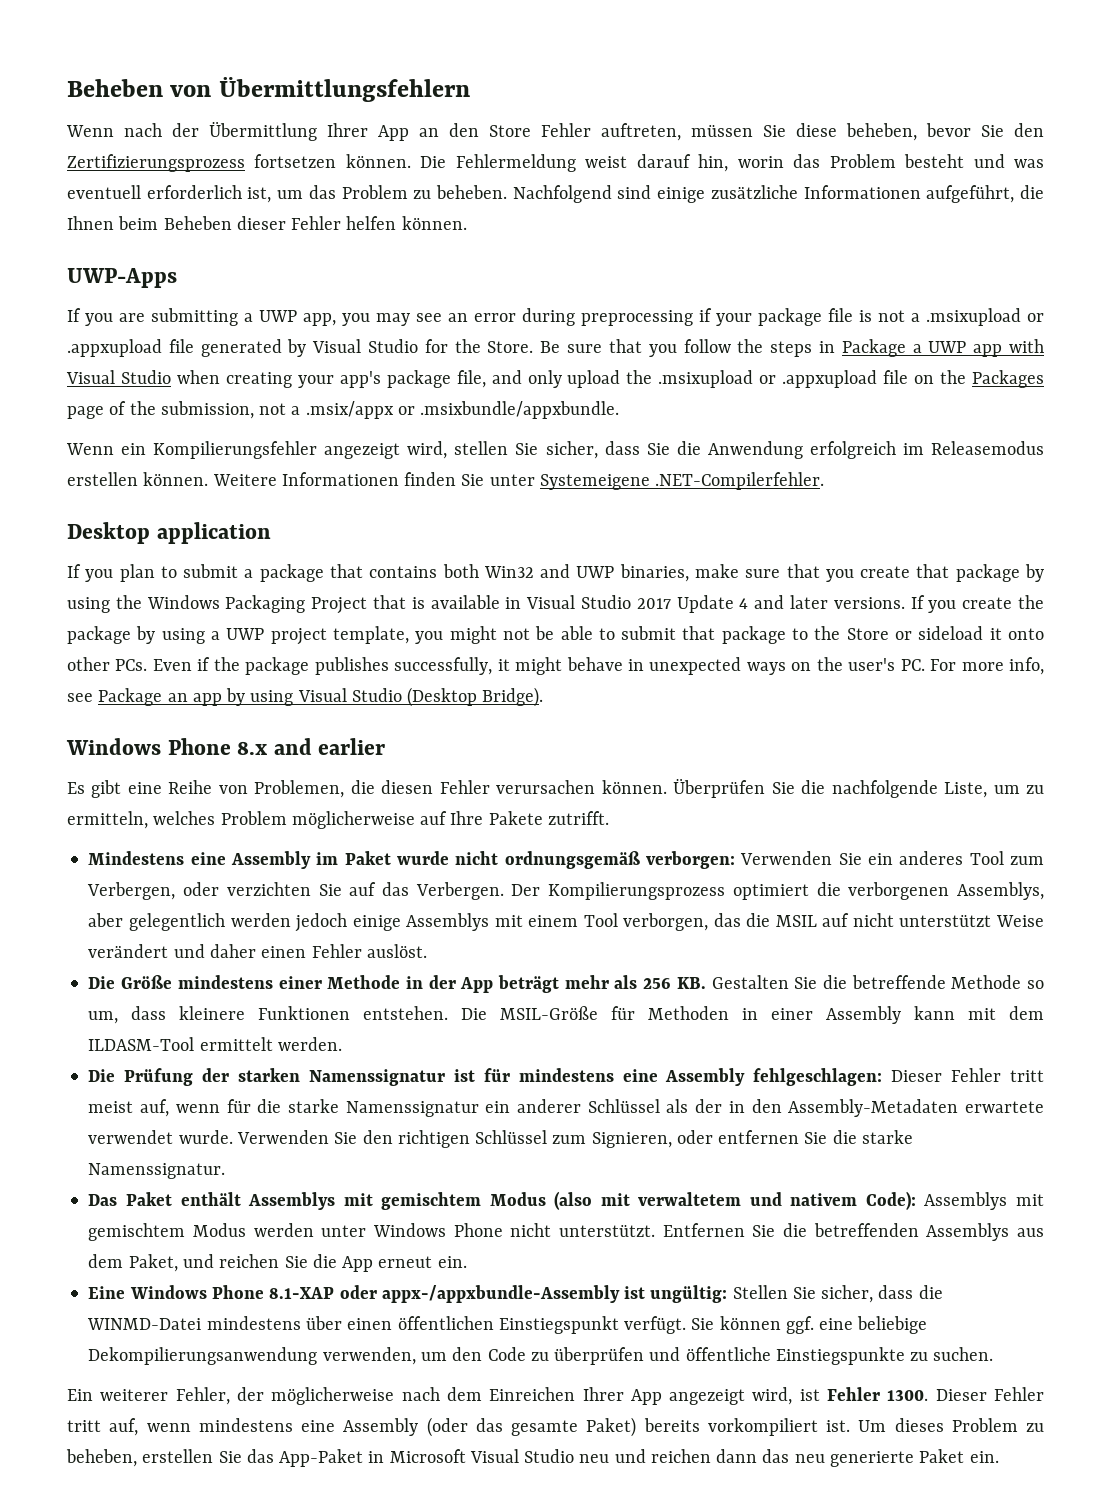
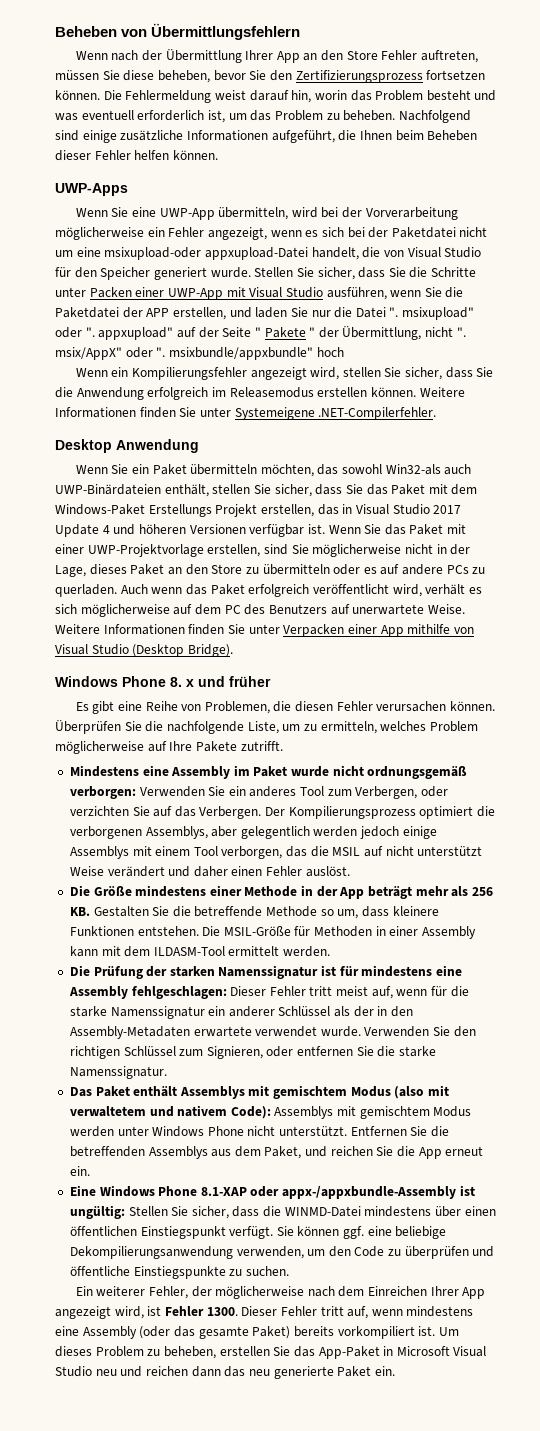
- If you are submitting a UWP app, you may see an error during preprocessing if your package file is not a .msixupload or .appxupload file generated by Visual Studio for the Store. Be sure that you follow the steps in Package a UWP app with Visual Studio when creating your app's package file, and only upload the .msixupload or .appxupload file on the Packages page of the submission, not a .msix/appx or .msixbundle/appxbundle.
+ Wenn Sie eine UWP-App übermitteln, wird bei der Vorverarbeitung möglicherweise ein Fehler angezeigt, wenn es sich bei der Paketdatei nicht um eine msixupload-oder appxupload-Datei handelt, die von Visual Studio für den Speicher generiert wurde. Stellen Sie sicher, dass Sie die Schritte unter Packen einer UWP-App mit Visual Studio ausführen, wenn Sie die Paketdatei der APP erstellen, und laden Sie nur die Datei ". msixupload" oder ". appxupload" auf der Seite " Pakete " der Übermittlung, nicht ". msix/AppX" oder ". msixbundle/appxbundle" hoch
- Desktop application
- If you plan to submit a package that contains both Win32 and UWP binaries, make sure that you create that package by using the Windows Packaging Project that is available in Visual Studio 2017 Update 4 and later versions. If you create the package by using a UWP project template, you might not be able to submit that package to the Store or sideload it onto other PCs. Even if the package publishes successfully, it might behave in unexpected ways on the user's PC. For more info, see Package an app by using Visual Studio (Desktop Bridge).
+ Desktop Anwendung
+ Wenn Sie ein Paket übermitteln möchten, das sowohl Win32-als auch UWP-Binärdateien enthält, stellen Sie sicher, dass Sie das Paket mit dem Windows-Paket Erstellungs Projekt erstellen, das in Visual Studio 2017 Update 4 und höheren Versionen verfügbar ist. Wenn Sie das Paket mit einer UWP-Projektvorlage erstellen, sind Sie möglicherweise nicht in der Lage, dieses Paket an den Store zu übermitteln oder es auf andere PCs zu querladen. Auch wenn das Paket erfolgreich veröffentlicht wird, verhält es sich möglicherweise auf dem PC des Benutzers auf unerwartete Weise. Weitere Informationen finden Sie unter Verpacken einer App mithilfe von Visual Studio (Desktop Bridge).
- Windows Phone 8.x and earlier
+ Windows Phone 8. x und früher

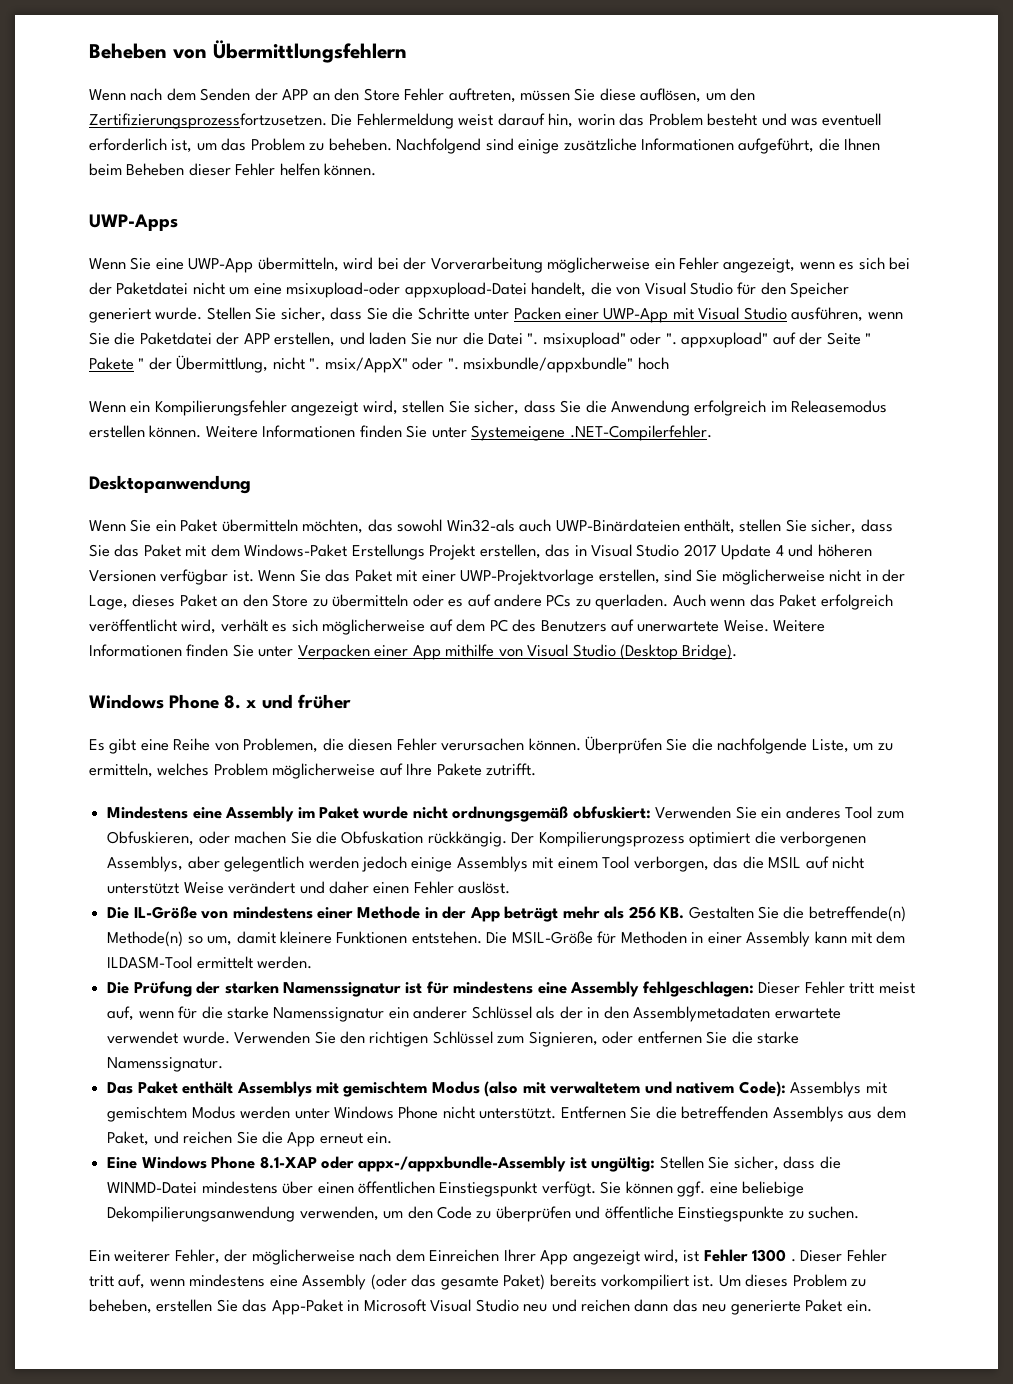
- Wenn nach der Übermittlung Ihrer App an den Store Fehler auftreten, müssen Sie diese beheben, bevor Sie den Zertifizierungsprozess fortsetzen können.
+ Wenn nach dem Senden der APP an den Store Fehler auftreten, müssen Sie diese auflösen, um den Zertifizierungsprozessfortzusetzen.
- Desktop Anwendung
+ Desktopanwendung
- Mindestens eine Assembly im Paket wurde nicht ordnungsgemäß verborgen: Verwenden Sie ein anderes Tool zum Verbergen, oder verzichten Sie auf das Verbergen.
+ Mindestens eine Assembly im Paket wurde nicht ordnungsgemäß obfuskiert: Verwenden Sie ein anderes Tool zum Obfuskieren, oder machen Sie die Obfuskation rückkängig.
- Die Größe mindestens einer Methode in der App beträgt mehr als 256 KB. Gestalten Sie die betreffende Methode so um, dass kleinere Funktionen entstehen.
+ Die IL-Größe von mindestens einer Methode in der App beträgt mehr als 256 KB. Gestalten Sie die betreffende(n) Methode(n) so um, damit kleinere Funktionen entstehen.
- Die Prüfung der starken Namenssignatur ist für mindestens eine Assembly fehlgeschlagen: Dieser Fehler tritt meist auf, wenn für die starke Namenssignatur ein anderer Schlüssel als der in den Assembly-Metadaten erwartete verwendet wurde.
+ Die Prüfung der starken Namenssignatur ist für mindestens eine Assembly fehlgeschlagen: Dieser Fehler tritt meist auf, wenn für die starke Namenssignatur ein anderer Schlüssel als der in den Assemblymetadaten erwartete verwendet wurde.
- Ein weiterer Fehler, der möglicherweise nach dem Einreichen Ihrer App angezeigt wird, ist Fehler 1300.
+ Ein weiterer Fehler, der möglicherweise nach dem Einreichen Ihrer App angezeigt wird, ist Fehler 1300 .

